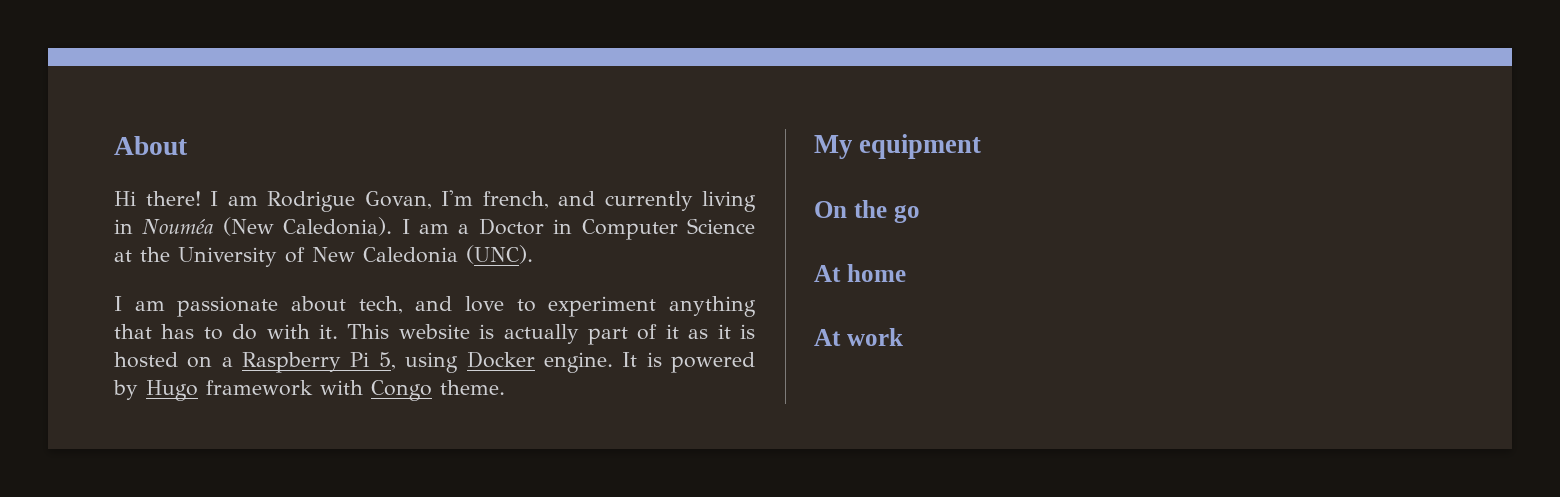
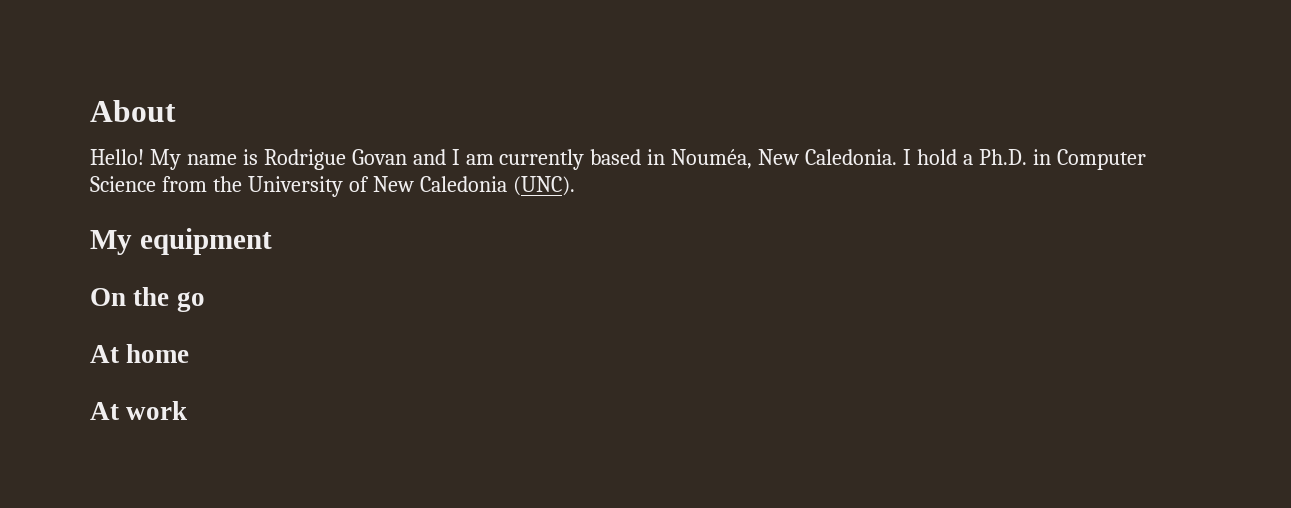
- Hi there! I am Rodrigue Govan, I'm french, and currently living in Nouméa (New Caledonia). I am a Doctor in Computer Science at the University of New Caledonia (UNC).
+ Hello! My name is Rodrigue Govan and I am currently based in Nouméa, New Caledonia. I hold a Ph.D. in Computer Science from the University of New Caledonia (UNC).
- I am passionate about tech, and love to experiment anything that has to do with it. This website is actually part of it as it is hosted on a Raspberry Pi 5, using Docker engine. It is powered by Hugo framework with Congo theme.

